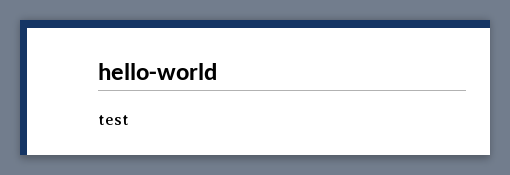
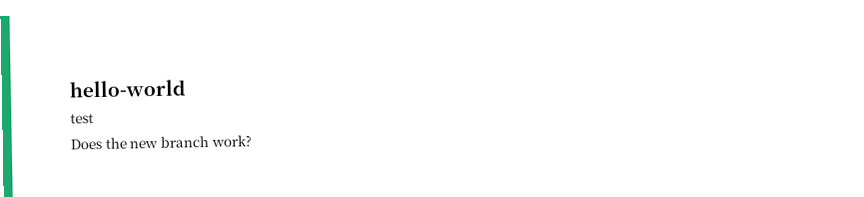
+ Does the new branch work?

